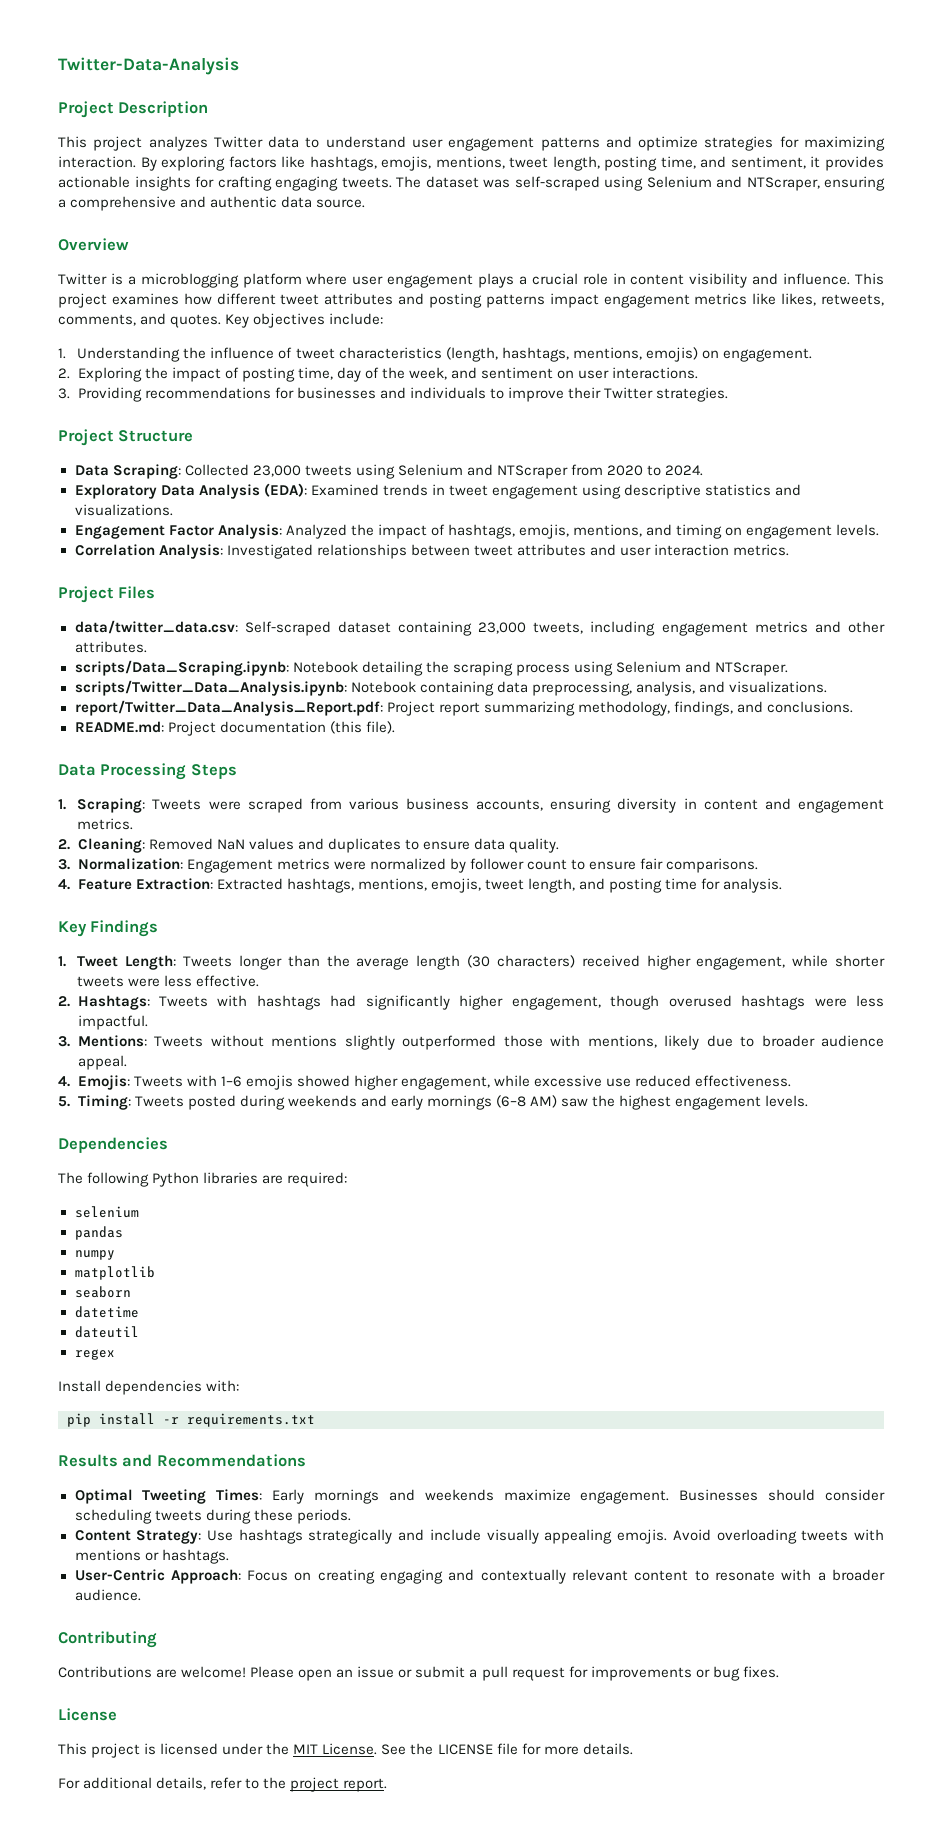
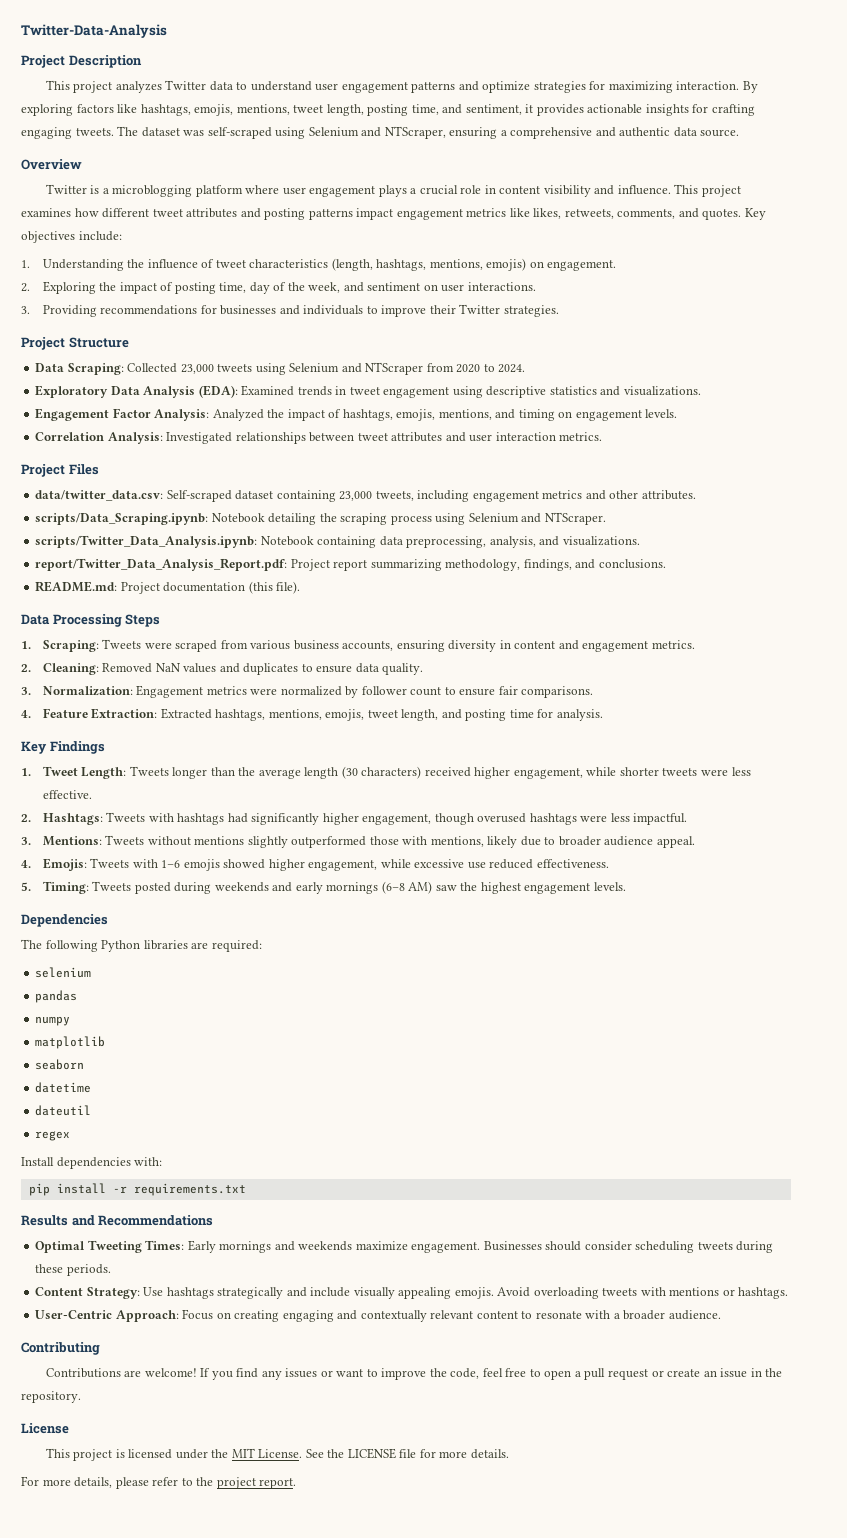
- Please open an issue or submit a pull request for improvements or bug fixes.
+ If you find any issues or want to improve the code, feel free to open a pull request or create an issue in the repository.
- For additional details, refer to the project report.
+ For more details, please refer to the project report.

